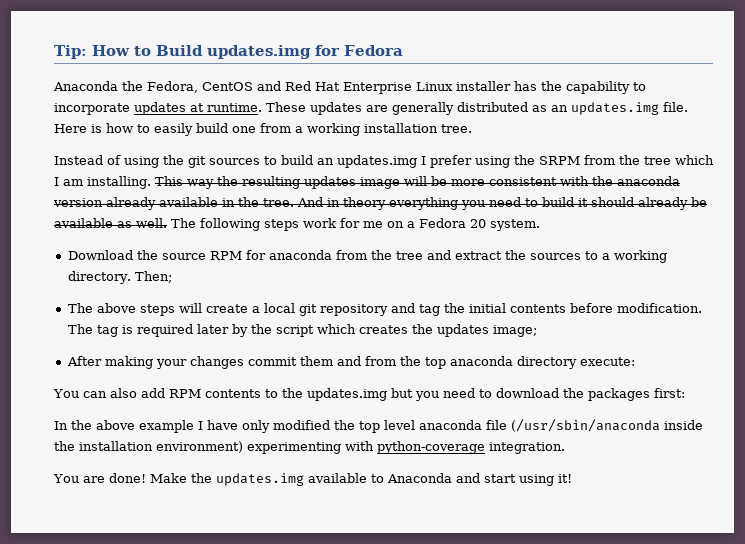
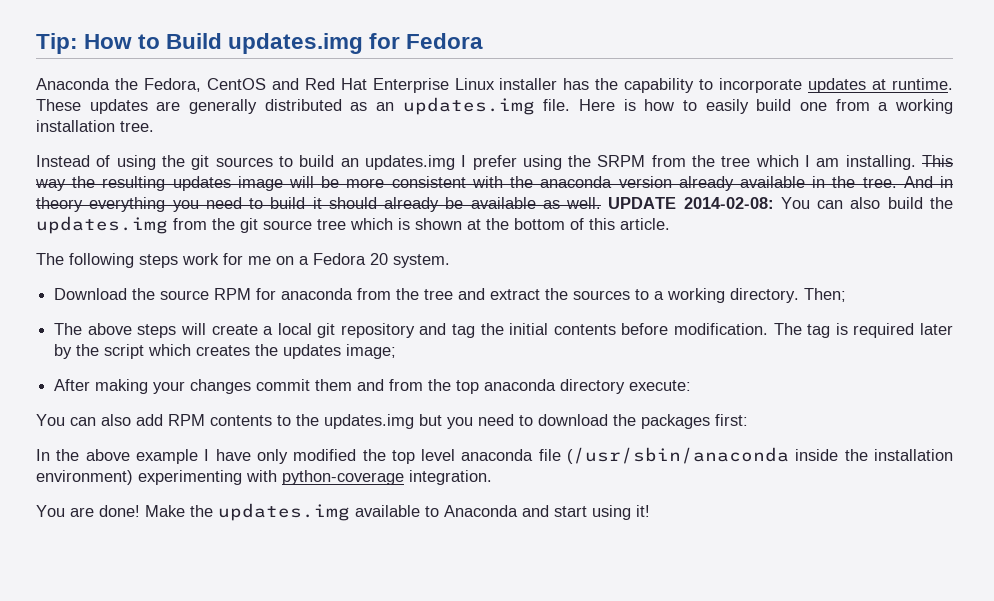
- And in theory everything you need to build it should already be available as well. The following steps work for me on a Fedora 20 system.
+ And in theory everything you need to build it should already be available as well. UPDATE 2014-02-08: You can also build the updates.img from the git source tree which is shown at the bottom of this article.
+ The following steps work for me on a Fedora 20 system.

